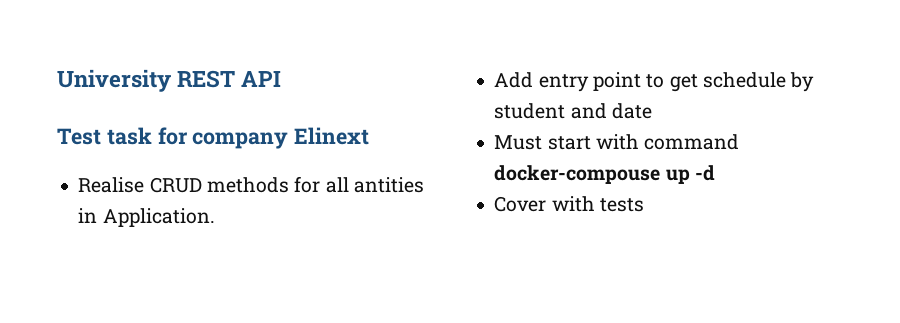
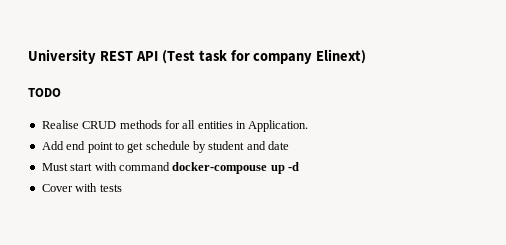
- University REST API
- Test task for company Elinext
+ University REST API (Test task for company Elinext)
+ TODO
- Realise CRUD methods for all antities in Application.
+ Realise CRUD methods for all entities in Application.
- Add entry point to get schedule by student and date
+ Add end point to get schedule by student and date

